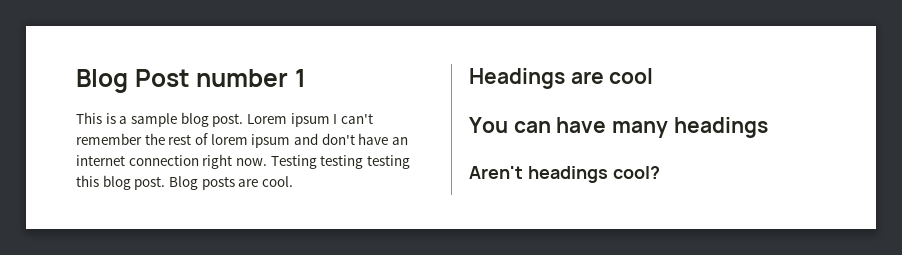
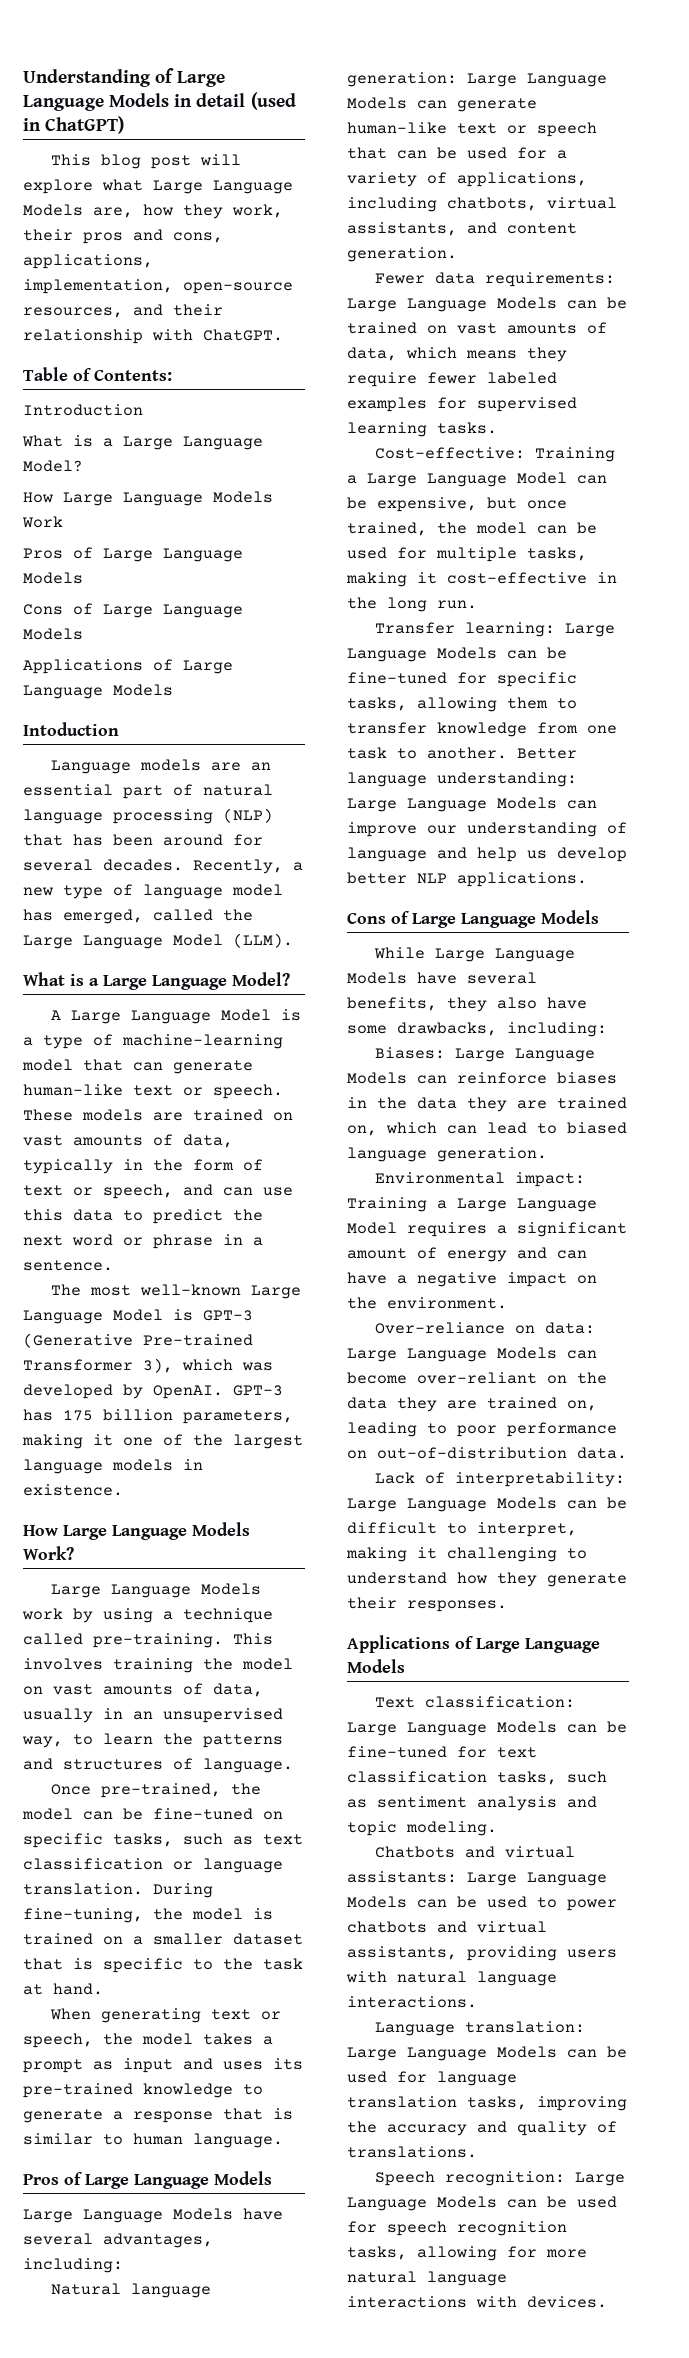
- Blog Post number 1
- This is a sample blog post. Lorem ipsum I can't remember the rest of lorem ipsum and don't have an internet connection right now. Testing testing testing this blog post. Blog posts are cool.
- Headings are cool
- You can have many headings
- Aren't headings cool?
+ Understanding of Large Language Models in detail (used in ChatGPT)
+ This blog post will explore what Large Language Models are, how they work, their pros and cons, applications, implementation, open-source resources, and their relationship with ChatGPT.
+ Table of Contents:
+ Introduction
+ What is a Large Language Model?
+ How Large Language Models Work
+ Pros of Large Language Models
+ Cons of Large Language Models
+ Applications of Large Language Models
+ Intoduction
+ Language models are an essential part of natural language processing (NLP) that has been around for several decades. Recently, a new type of language model has emerged, called the Large Language Model (LLM).
+ What is a Large Language Model?
+ A Large Language Model is a type of machine-learning model that can generate human-like text or speech. These models are trained on vast amounts of data, typically in the form of text or speech, and can use this data to predict the next word or phrase in a sentence.
+ The most well-known Large Language Model is GPT-3 (Generative Pre-trained Transformer 3), which was developed by OpenAI. GPT-3 has 175 billion parameters, making it one of the largest language models in existence.
+ How Large Language Models Work?
+ Large Language Models work by using a technique called pre-training. This involves training the model on vast amounts of data, usually in an unsupervised way, to learn the patterns and structures of language.
+ Once pre-trained, the model can be fine-tuned on specific tasks, such as text classification or language translation. During fine-tuning, the model is trained on a smaller dataset that is specific to the task at hand.
+ When generating text or speech, the model takes a prompt as input and uses its pre-trained knowledge to generate a response that is similar to human language.
+ Pros of Large Language Models
+ Large Language Models have several advantages, including:
+ Natural language generation: Large Language Models can generate human-like text or speech that can be used for a variety of applications, including chatbots, virtual assistants, and content generation.
+ Fewer data requirements: Large Language Models can be trained on vast amounts of data, which means they require fewer labeled examples for supervised learning tasks.
+ Cost-effective: Training a Large Language Model can be expensive, but once trained, the model can be used for multiple tasks, making it cost-effective in the long run.
+ Transfer learning: Large Language Models can be fine-tuned for specific tasks, allowing them to transfer knowledge from one task to another. Better language understanding: Large Language Models can improve our understanding of language and help us develop better NLP applications.
+ Cons of Large Language Models
+ While Large Language Models have several benefits, they also have some drawbacks, including:
+ Biases: Large Language Models can reinforce biases in the data they are trained on, which can lead to biased language generation.
+ Environmental impact: Training a Large Language Model requires a significant amount of energy and can have a negative impact on the environment.
+ Over-reliance on data: Large Language Models can become over-reliant on the data they are trained on, leading to poor performance on out-of-distribution data.
+ Lack of interpretability: Large Language Models can be difficult to interpret, making it challenging to understand how they generate their responses.
+ Applications of Large Language Models
+ Text classification: Large Language Models can be fine-tuned for text classification tasks, such as sentiment analysis and topic modeling.
+ Chatbots and virtual assistants: Large Language Models can be used to power chatbots and virtual assistants, providing users with natural language interactions.
+ Language translation: Large Language Models can be used for language translation tasks, improving the accuracy and quality of translations.
+ Speech recognition: Large Language Models can be used for speech recognition tasks, allowing for more natural language interactions with devices.

